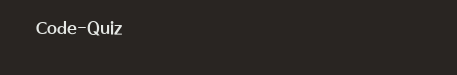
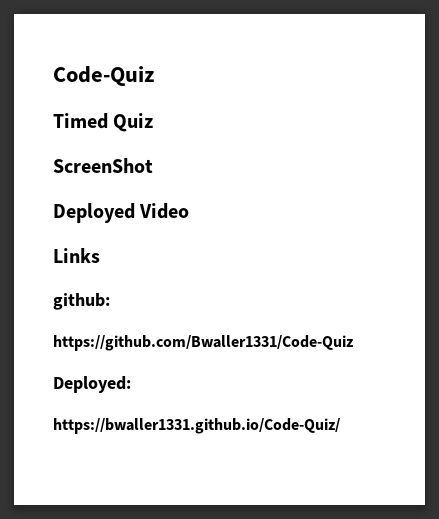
+ Timed Quiz
+ ScreenShot
+ Deployed Video
+ Links
+ github:
+ https://github.com/Bwaller1331/Code-Quiz
+ Deployed:
+ https://bwaller1331.github.io/Code-Quiz/

